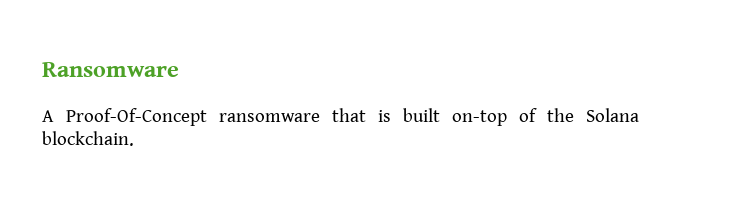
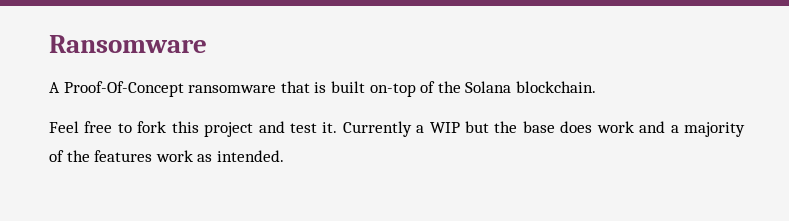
+ Feel free to fork this project and test it. Currently a WIP but the base does work and a majority of the features work as intended.

